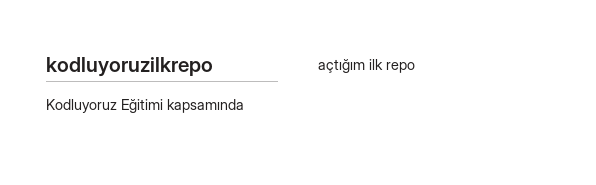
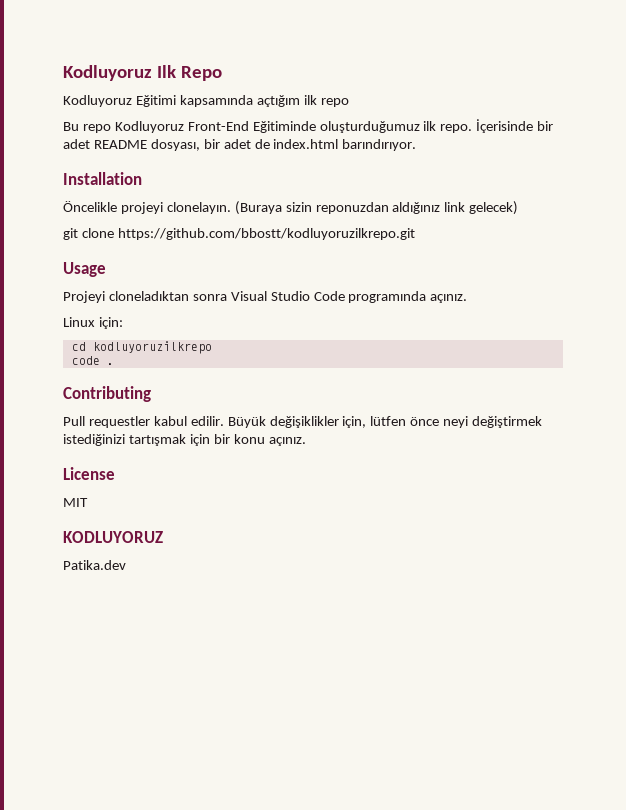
- kodluyoruzilkrepo
+ Kodluyoruz Ilk Repo
+ Bu repo Kodluyoruz Front-End Eğitiminde oluşturduğumuz ilk repo. İçerisinde bir adet README dosyası, bir adet de index.html barındırıyor.
+ Installation
+ Öncelikle projeyi clonelayın. (Buraya sizin reponuzdan aldığınız link gelecek)
+ git clone https://github.com/bbostt/kodluyoruzilkrepo.git
+ Usage
+ Projeyi cloneladıktan sonra Visual Studio Code programında açınız.
+ Linux için:
+ cd kodluyoruzilkrepo
+ code .
+ Contributing
+ Pull requestler kabul edilir. Büyük değişiklikler için, lütfen önce neyi değiştirmek istediğinizi tartışmak için bir konu açınız.
+ License
+ MIT
+ KODLUYORUZ
+ Patika.dev

